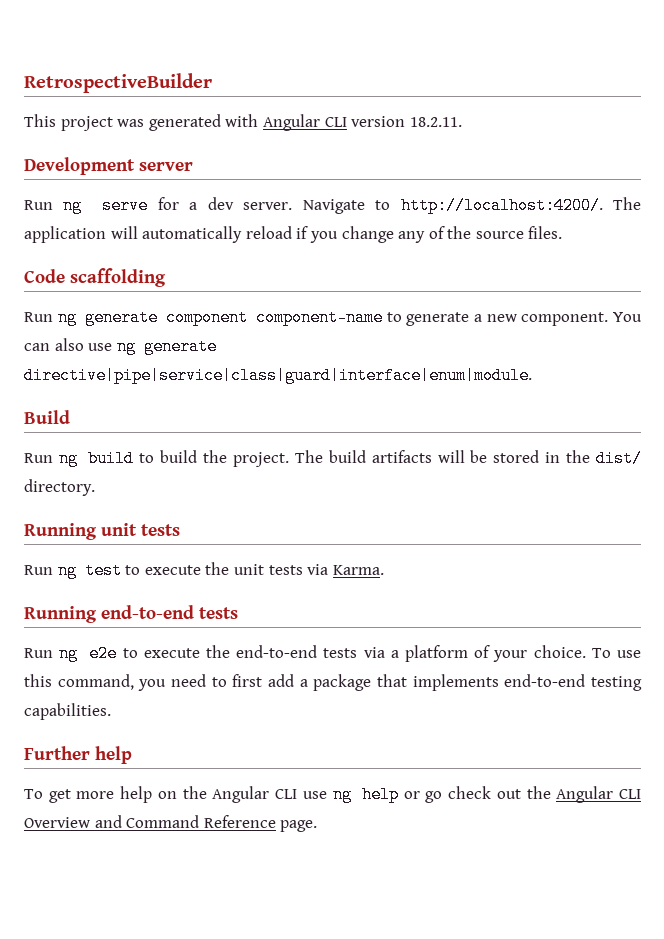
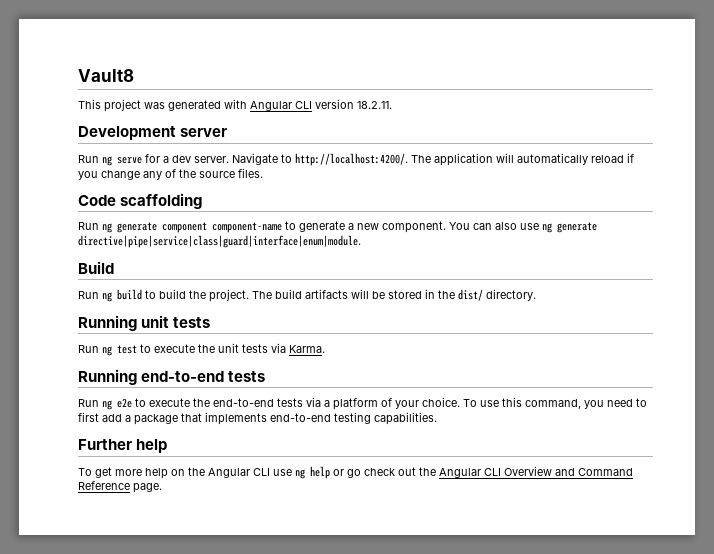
- RetrospectiveBuilder
+ Vault8

